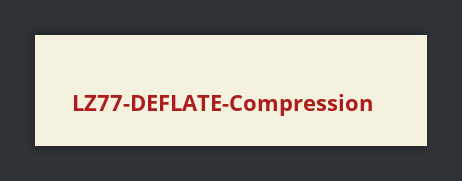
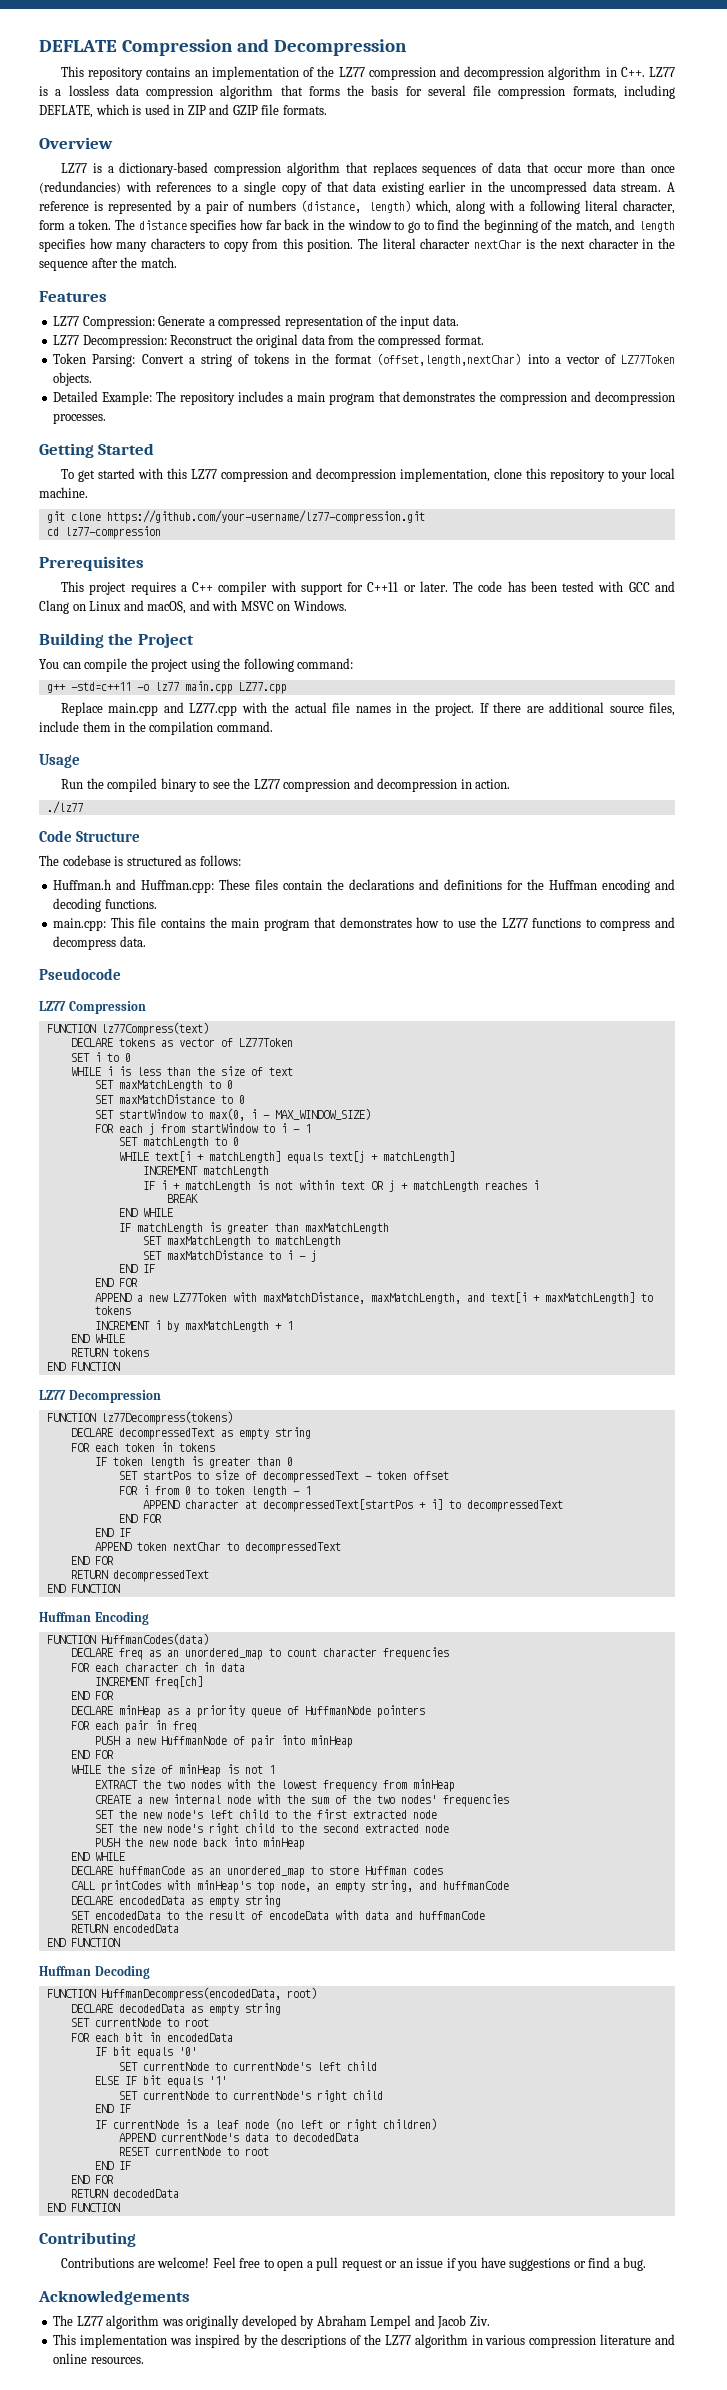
- LZ77-DEFLATE-Compression
+ DEFLATE Compression and Decompression
+ This repository contains an implementation of the LZ77 compression and decompression algorithm in C++. LZ77 is a lossless data compression algorithm that forms the basis for several file compression formats, including DEFLATE, which is used in ZIP and GZIP file formats.
+ Overview
+ LZ77 is a dictionary-based compression algorithm that replaces sequences of data that occur more than once (redundancies) with references to a single copy of that data existing earlier in the uncompressed data stream. A reference is represented by a pair of numbers (distance, length) which, along with a following literal character, form a token. The distance specifies how far back in the window to go to find the beginning of the match, and length specifies how many characters to copy from this position. The literal character nextChar is the next character in the sequence after the match.
+ Features
+ LZ77 Compression: Generate a compressed representation of the input data.
+ LZ77 Decompression: Reconstruct the original data from the compressed format.
+ Token Parsing: Convert a string of tokens in the format (offset,length,nextChar) into a vector of LZ77Token objects.
+ Detailed Example: The repository includes a main program that demonstrates the compression and decompression processes.
+ Getting Started
+ To get started with this LZ77 compression and decompression implementation, clone this repository to your local machine.
+ git clone https://github.com/your-username/lz77-compression.git
+ cd lz77-compression
+ Prerequisites
+ This project requires a C++ compiler with support for C++11 or later. The code has been tested with GCC and Clang on Linux and macOS, and with MSVC on Windows.
+ Building the Project
+ You can compile the project using the following command:
+ g++ -std=c++11 -o lz77 main.cpp LZ77.cpp
+ Replace main.cpp and LZ77.cpp with the actual file names in the project. If there are additional source files, include them in the compilation command.
+ Usage
+ Run the compiled binary to see the LZ77 compression and decompression in action.
+ ./lz77
+ Code Structure
+ The codebase is structured as follows:
+ Huffman.h and Huffman.cpp: These files contain the declarations and definitions for the Huffman encoding and decoding functions.
+ main.cpp: This file contains the main program that demonstrates how to use the LZ77 functions to compress and decompress data.
+ Pseudocode
+ LZ77 Compression
+ FUNCTION lz77Compress(text)
+ DECLARE tokens as vector of LZ77Token
+ SET i to 0
+ WHILE i is less than the size of text
+ SET maxMatchLength to 0
+ SET maxMatchDistance to 0
+ SET startWindow to max(0, i - MAX_WINDOW_SIZE)
+ FOR each j from startWindow to i - 1
+ SET matchLength to 0
+ WHILE text[i + matchLength] equals text[j + matchLength]
+ INCREMENT matchLength
+ IF i + matchLength is not within text OR j + matchLength reaches i
+ BREAK
+ END WHILE
+ IF matchLength is greater than maxMatchLength
+ SET maxMatchLength to matchLength
+ SET maxMatchDistance to i - j
+ END IF
+ END FOR
+ APPEND a new LZ77Token with maxMatchDistance, maxMatchLength, and text[i + maxMatchLength] to tokens
+ INCREMENT i by maxMatchLength + 1
+ END WHILE
+ RETURN tokens
+ END FUNCTION
+ LZ77 Decompression
+ FUNCTION lz77Decompress(tokens)
+ DECLARE decompressedText as empty string
+ FOR each token in tokens
+ IF token length is greater than 0
+ SET startPos to size of decompressedText - token offset
+ FOR i from 0 to token length - 1
+ APPEND character at decompressedText[startPos + i] to decompressedText
+ END FOR
+ END IF
+ APPEND token nextChar to decompressedText
+ END FOR
+ RETURN decompressedText
+ END FUNCTION
+ Huffman Encoding
+ FUNCTION HuffmanCodes(data)
+ DECLARE freq as an unordered_map to count character frequencies
+ FOR each character ch in data
+ INCREMENT freq[ch]
+ END FOR
+ DECLARE minHeap as a priority queue of HuffmanNode pointers
+ FOR each pair in freq
+ PUSH a new HuffmanNode of pair into minHeap
+ END FOR
+ WHILE the size of minHeap is not 1
+ EXTRACT the two nodes with the lowest frequency from minHeap
+ CREATE a new internal node with the sum of the two nodes' frequencies
+ SET the new node's left child to the first extracted node
+ SET the new node's right child to the second extracted node
+ PUSH the new node back into minHeap
+ END WHILE
+ DECLARE huffmanCode as an unordered_map to store Huffman codes
+ CALL printCodes with minHeap's top node, an empty string, and huffmanCode
+ DECLARE encodedData as empty string
+ SET encodedData to the result of encodeData with data and huffmanCode
+ RETURN encodedData
+ END FUNCTION
+ Huffman Decoding
+ FUNCTION HuffmanDecompress(encodedData, root)
+ DECLARE decodedData as empty string
+ SET currentNode to root
+ FOR each bit in encodedData
+ IF bit equals '0'
+ SET currentNode to currentNode's left child
+ ELSE IF bit equals '1'
+ SET currentNode to currentNode's right child
+ END IF
+ IF currentNode is a leaf node (no left or right children)
+ APPEND currentNode's data to decodedData
+ RESET currentNode to root
+ END IF
+ END FOR
+ RETURN decodedData
+ END FUNCTION
+ Contributing
+ Contributions are welcome! Feel free to open a pull request or an issue if you have suggestions or find a bug.
+ Acknowledgements
+ The LZ77 algorithm was originally developed by Abraham Lempel and Jacob Ziv.
+ This implementation was inspired by the descriptions of the LZ77 algorithm in various compression literature and online resources.

